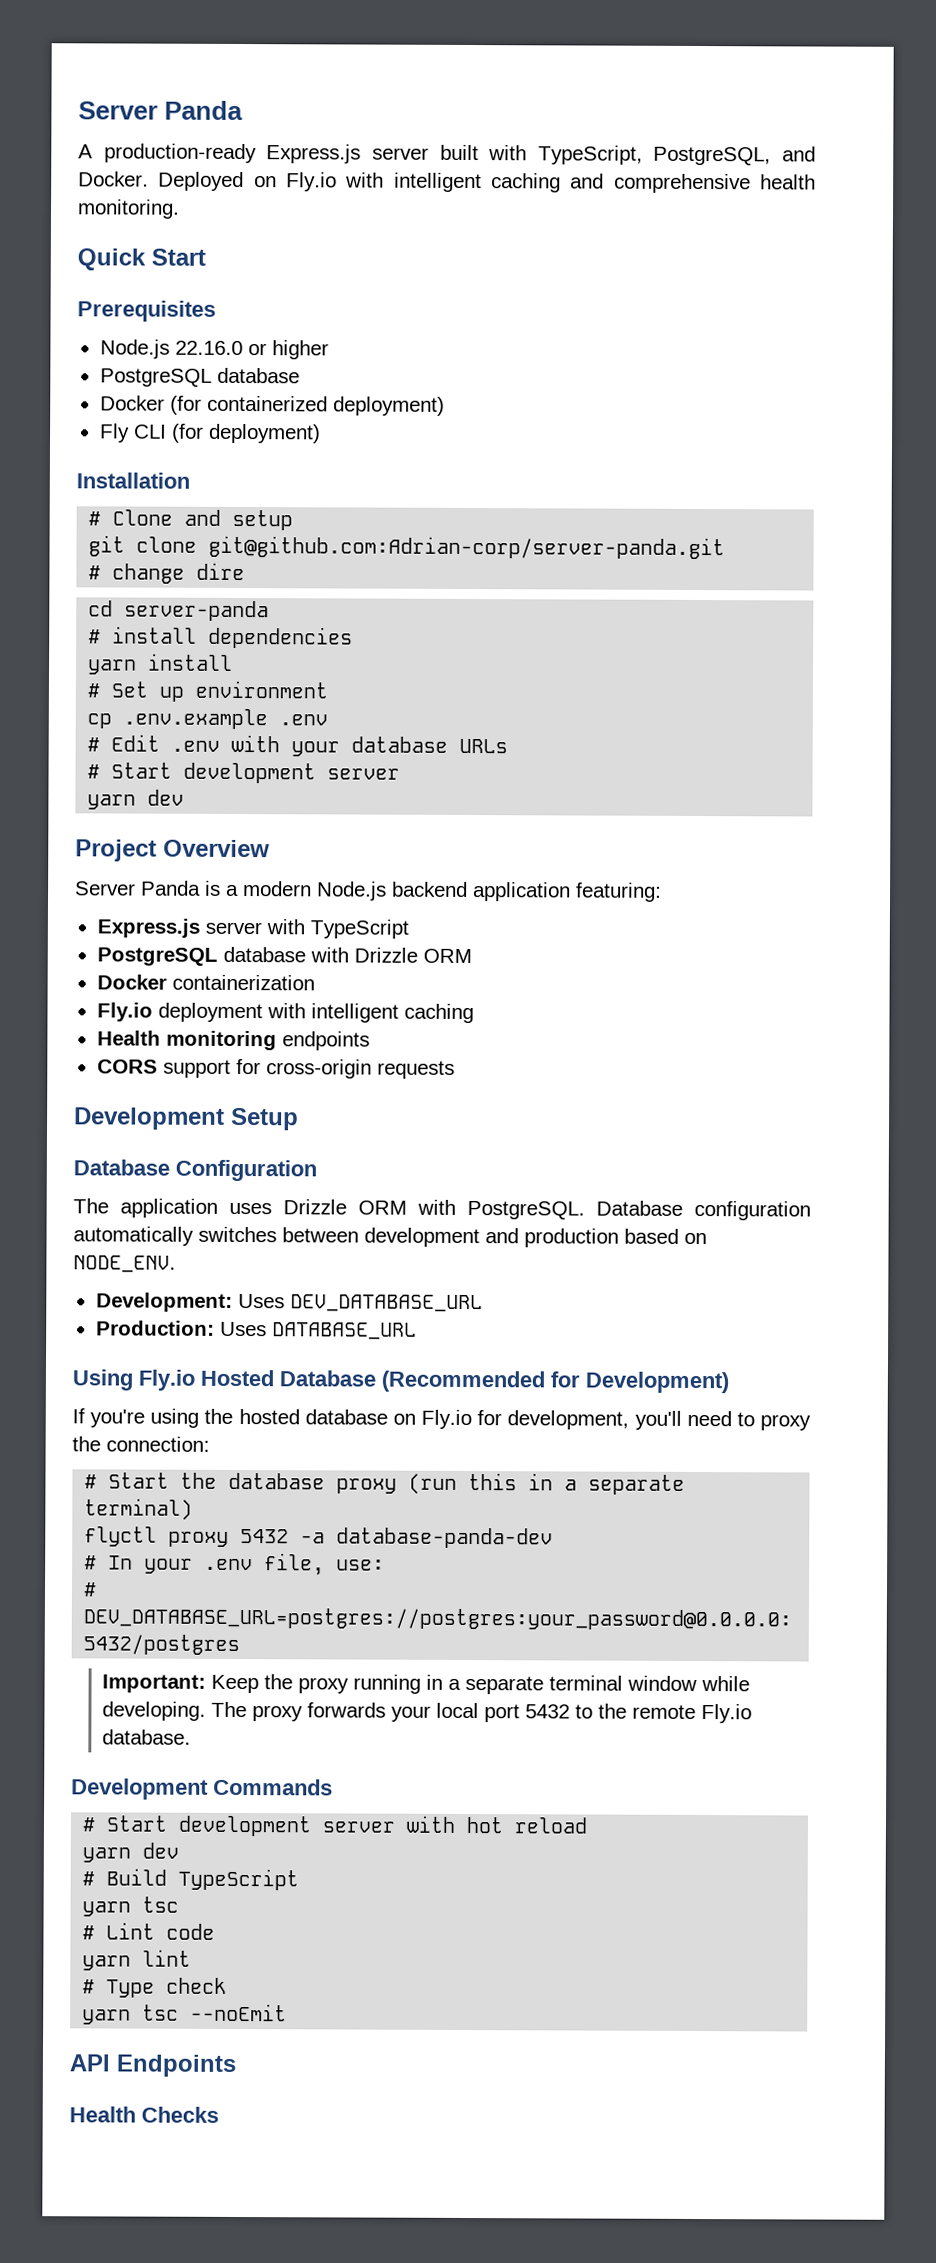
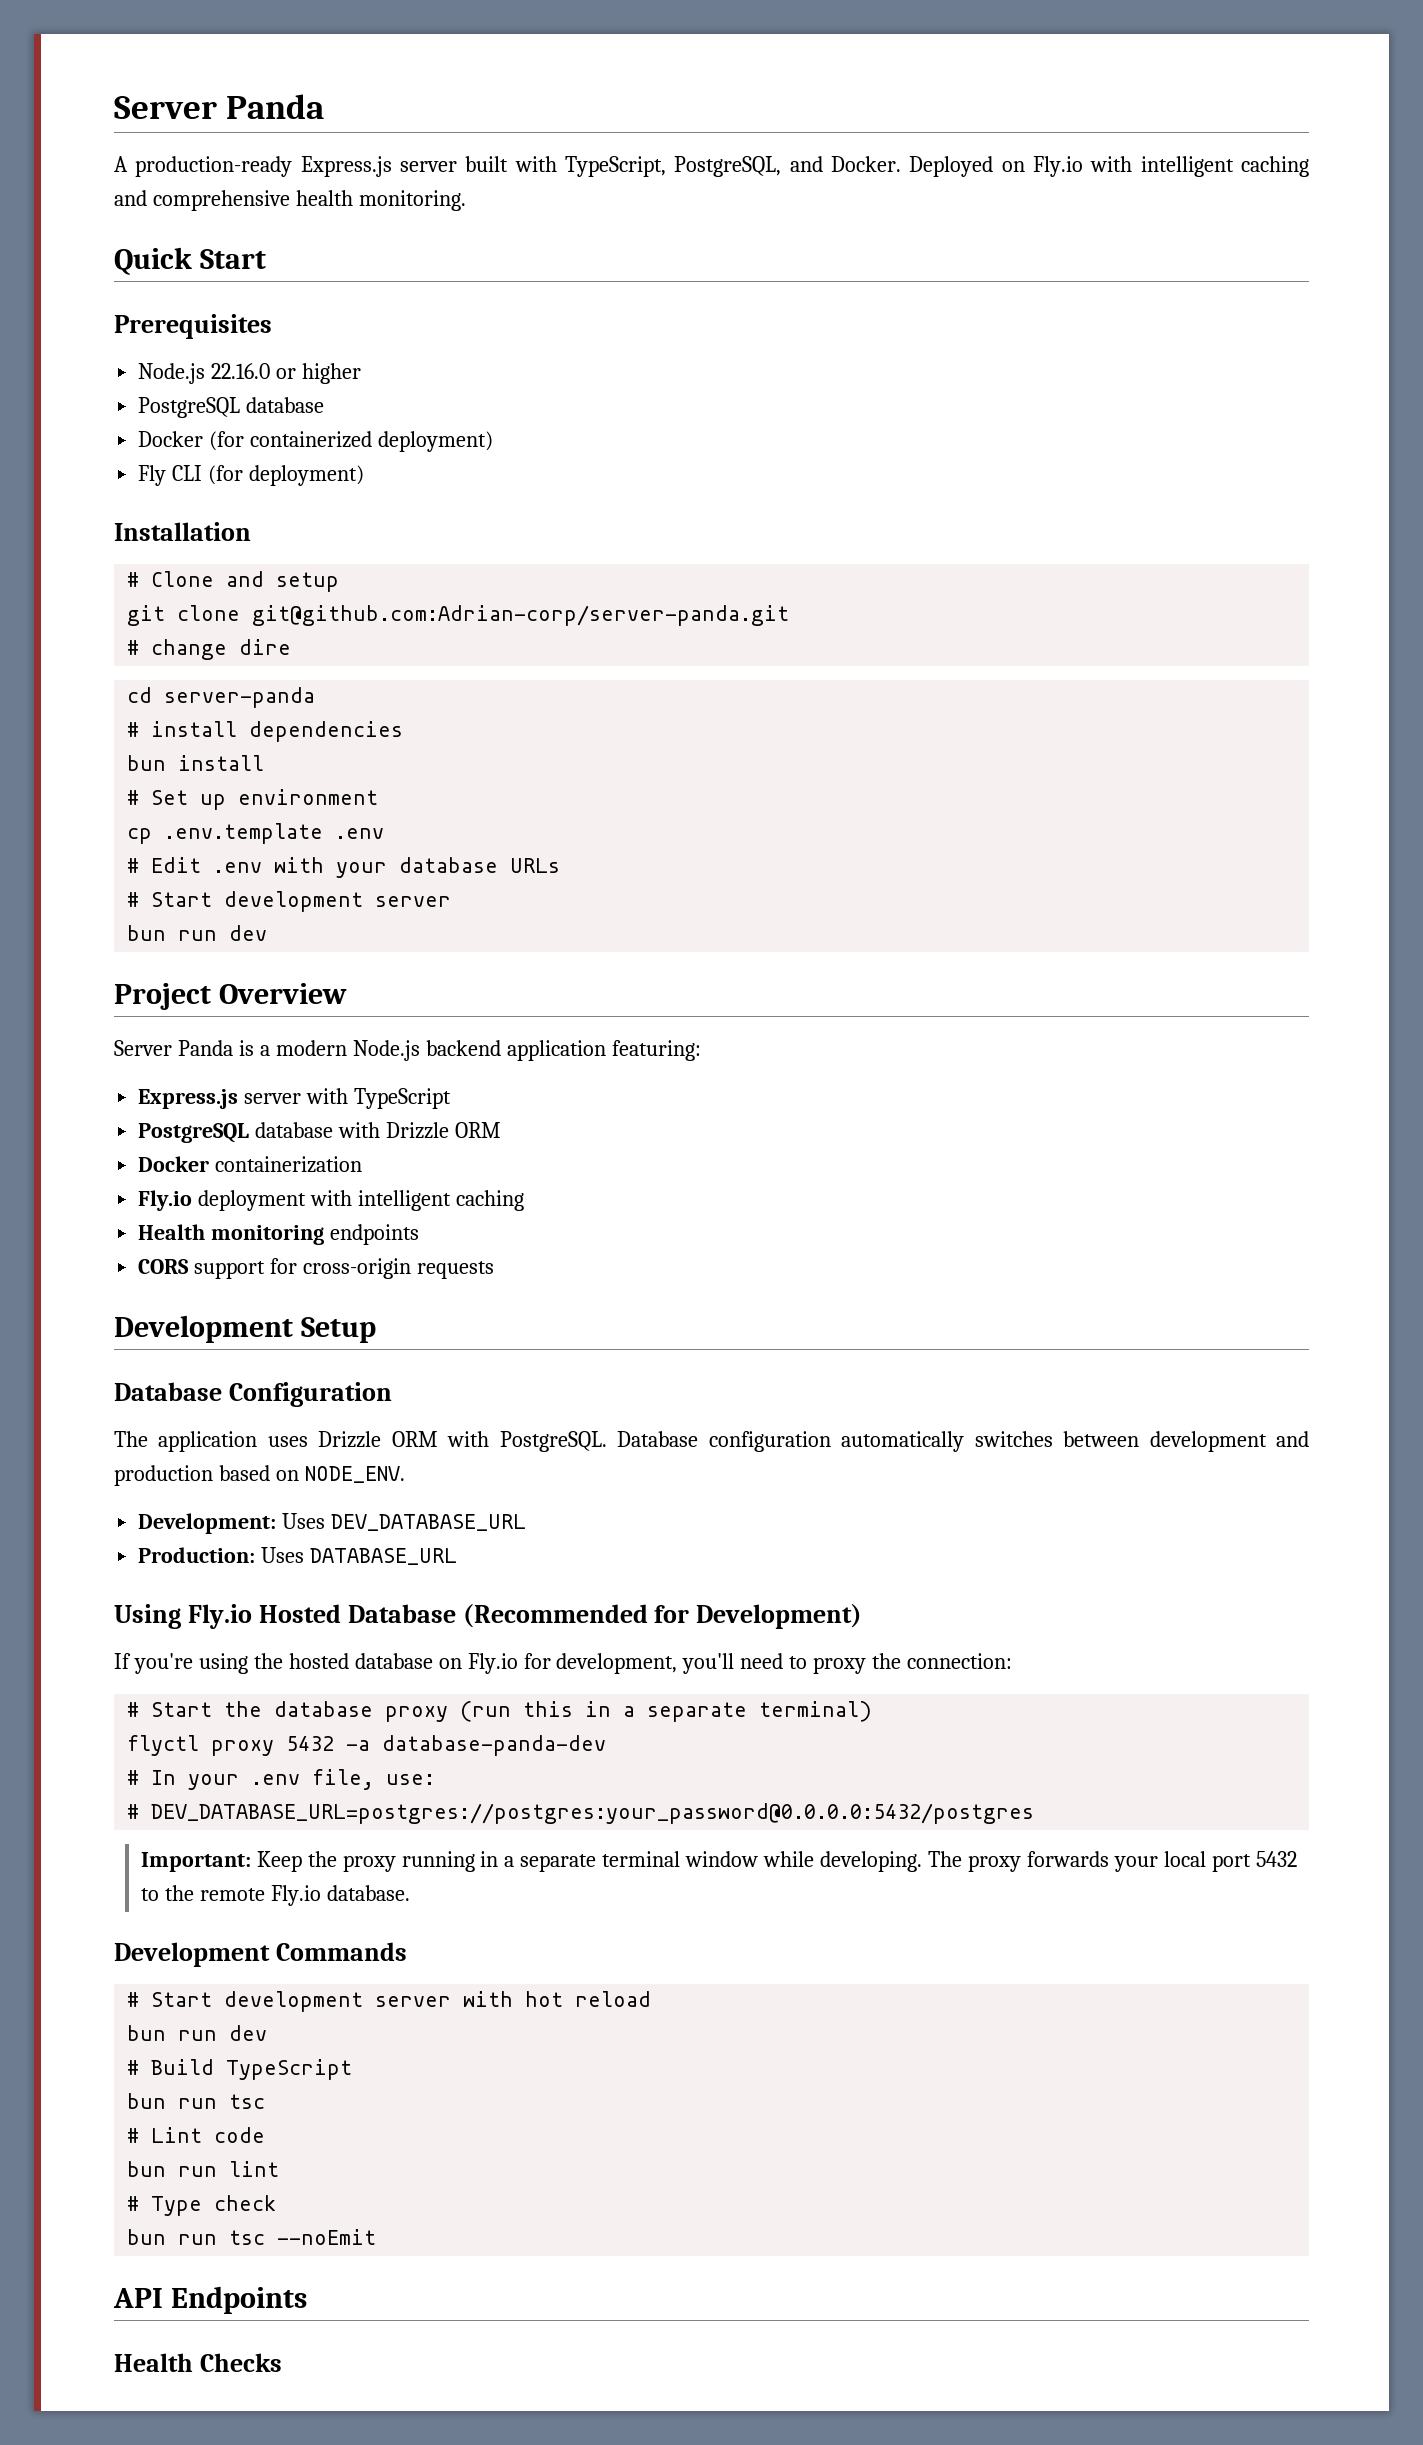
- yarn install
+ bun install
- cp .env.example .env
+ cp .env.template .env
  # Edit .env with your database URLs
  # Start development server
- yarn dev
+ bun run dev
  # Start development server with hot reload
- yarn dev
+ bun run dev
  # Build TypeScript
- yarn tsc
+ bun run tsc
- yarn lint
+ bun run lint
- yarn tsc --noEmit
+ bun run tsc --noEmit

